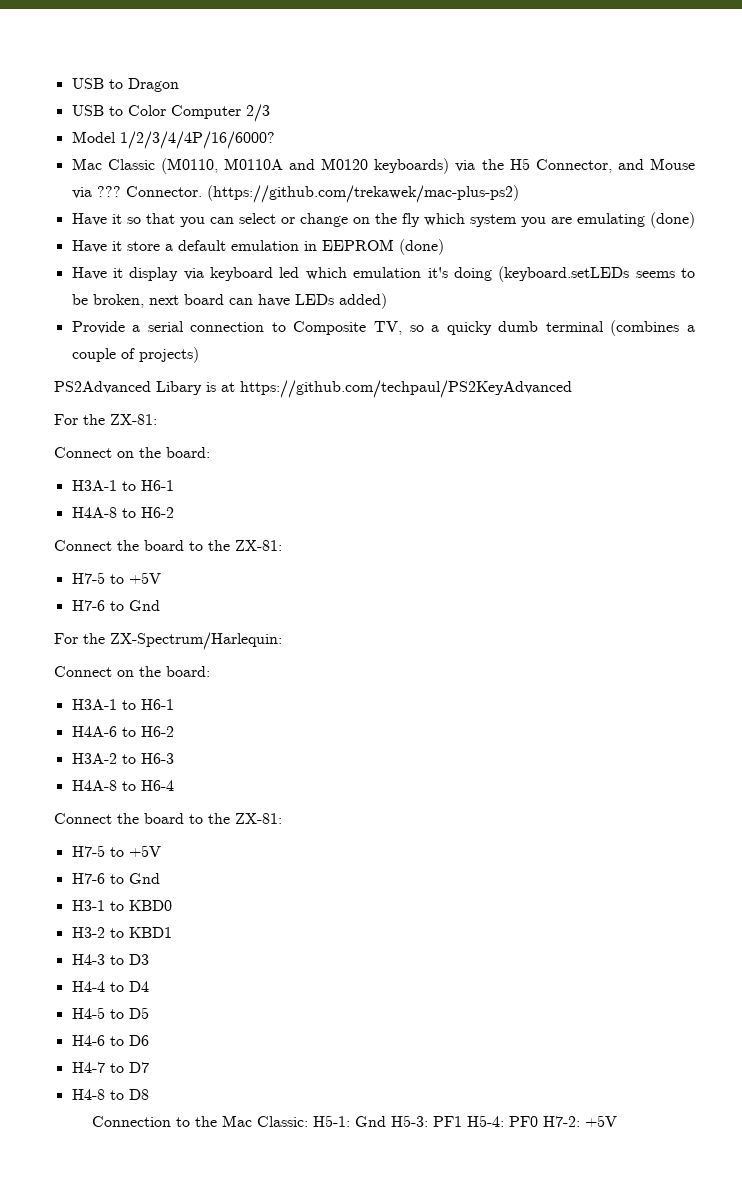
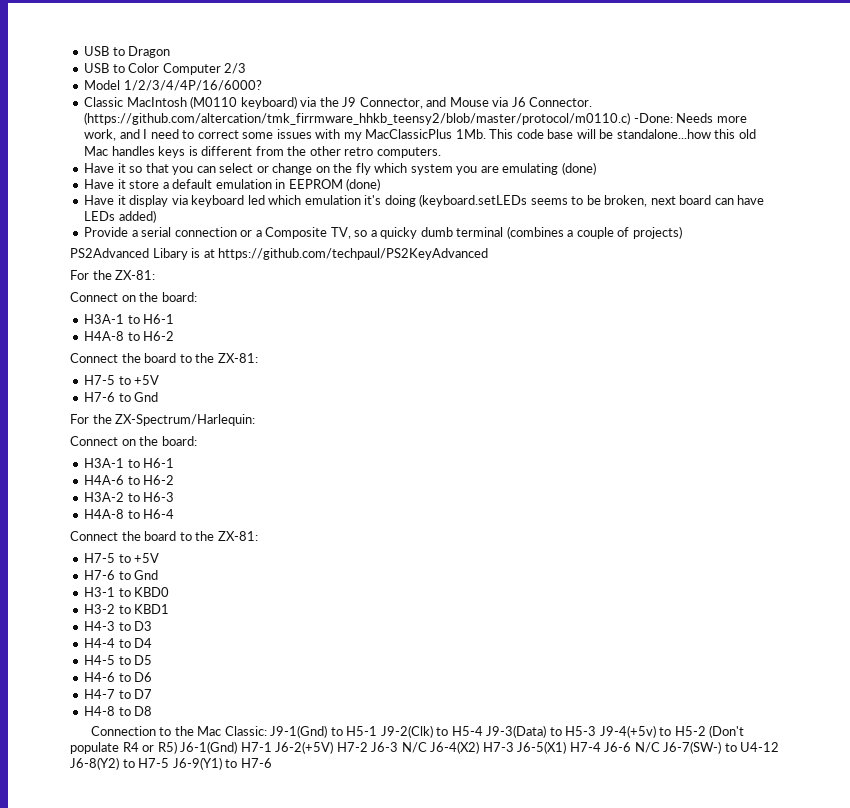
- Mac Classic (M0110, M0110A and M0120 keyboards) via the H5 Connector, and Mouse via ??? Connector. (https://github.com/trekawek/mac-plus-ps2)
+ Classic MacIntosh (M0110 keyboard) via the J9 Connector, and Mouse via J6 Connector. (https://github.com/altercation/tmk_firrmware_hhkb_teensy2/blob/master/protocol/m0110.c) -Done: Needs more work, and I need to correct some issues with my MacClassicPlus 1Mb. This code base will be standalone...how this old Mac handles keys is different from the other retro computers.
- Provide a serial connection to Composite TV, so a quicky dumb terminal (combines a couple of projects)
+ Provide a serial connection or a Composite TV, so a quicky dumb terminal (combines a couple of projects)
- Connection to the Mac Classic: H5-1: Gnd H5-3: PF1 H5-4: PF0 H7-2: +5V
+ Connection to the Mac Classic: J9-1(Gnd) to H5-1 J9-2(Clk) to H5-4 J9-3(Data) to H5-3 J9-4(+5v) to H5-2 (Don't populate R4 or R5) J6-1(Gnd) H7-1 J6-2(+5V) H7-2 J6-3 N/C J6-4(X2) H7-3 J6-5(X1) H7-4 J6-6 N/C J6-7(SW-) to U4-12 J6-8(Y2) to H7-5 J6-9(Y1) to H7-6

